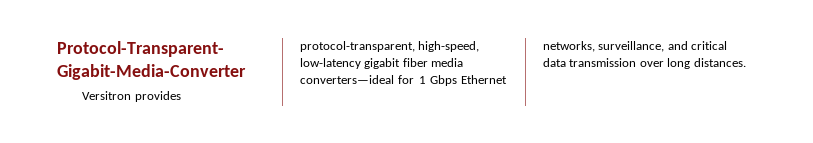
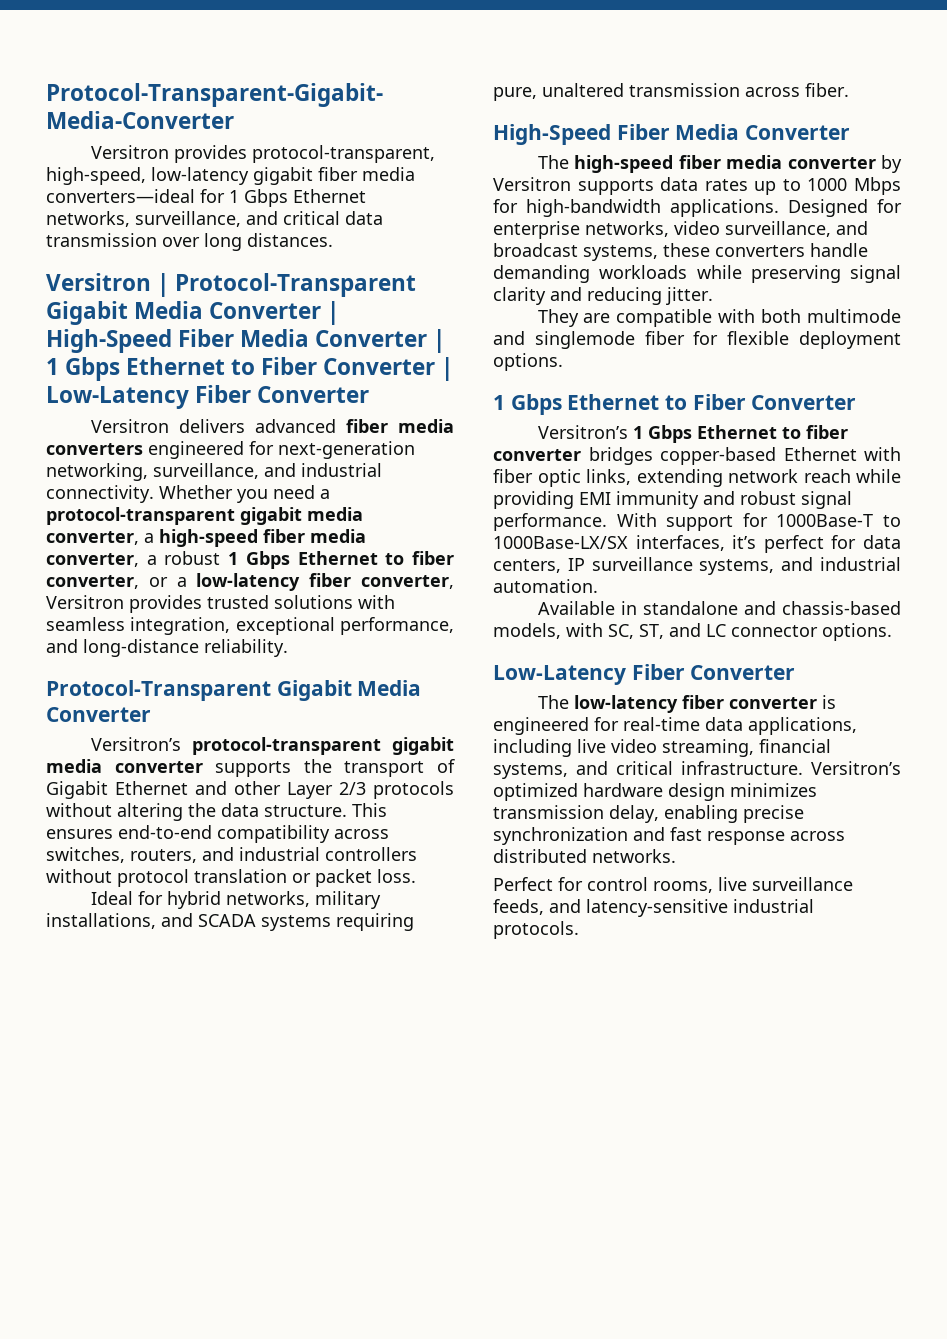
+ Versitron | Protocol-Transparent Gigabit Media Converter | High-Speed Fiber Media Converter | 1 Gbps Ethernet to Fiber Converter | Low-Latency Fiber Converter
+ Versitron delivers advanced fiber media converters engineered for next-generation networking, surveillance, and industrial connectivity. Whether you need a protocol-transparent gigabit media converter, a high-speed fiber media converter, a robust 1 Gbps Ethernet to fiber converter, or a low-latency fiber converter, Versitron provides trusted solutions with seamless integration, exceptional performance, and long-distance reliability.
+ Protocol-Transparent Gigabit Media Converter
+ Versitron’s protocol-transparent gigabit media converter supports the transport of Gigabit Ethernet and other Layer 2/3 protocols without altering the data structure. This ensures end-to-end compatibility across switches, routers, and industrial controllers without protocol translation or packet loss.
+ Ideal for hybrid networks, military installations, and SCADA systems requiring pure, unaltered transmission across fiber.
+ High-Speed Fiber Media Converter
+ The high-speed fiber media converter by Versitron supports data rates up to 1000 Mbps for high-bandwidth applications. Designed for enterprise networks, video surveillance, and broadcast systems, these converters handle demanding workloads while preserving signal clarity and reducing jitter.
+ They are compatible with both multimode and singlemode fiber for flexible deployment options.
+ 1 Gbps Ethernet to Fiber Converter
+ Versitron’s 1 Gbps Ethernet to fiber converter bridges copper-based Ethernet with fiber optic links, extending network reach while providing EMI immunity and robust signal performance. With support for 1000Base-T to 1000Base-LX/SX interfaces, it’s perfect for data centers, IP surveillance systems, and industrial automation.
+ Available in standalone and chassis-based models, with SC, ST, and LC connector options.
+ Low-Latency Fiber Converter
+ The low-latency fiber converter is engineered for real-time data applications, including live video streaming, financial systems, and critical infrastructure. Versitron’s optimized hardware design minimizes transmission delay, enabling precise synchronization and fast response across distributed networks.
+ Perfect for control rooms, live surveillance feeds, and latency-sensitive industrial protocols.

